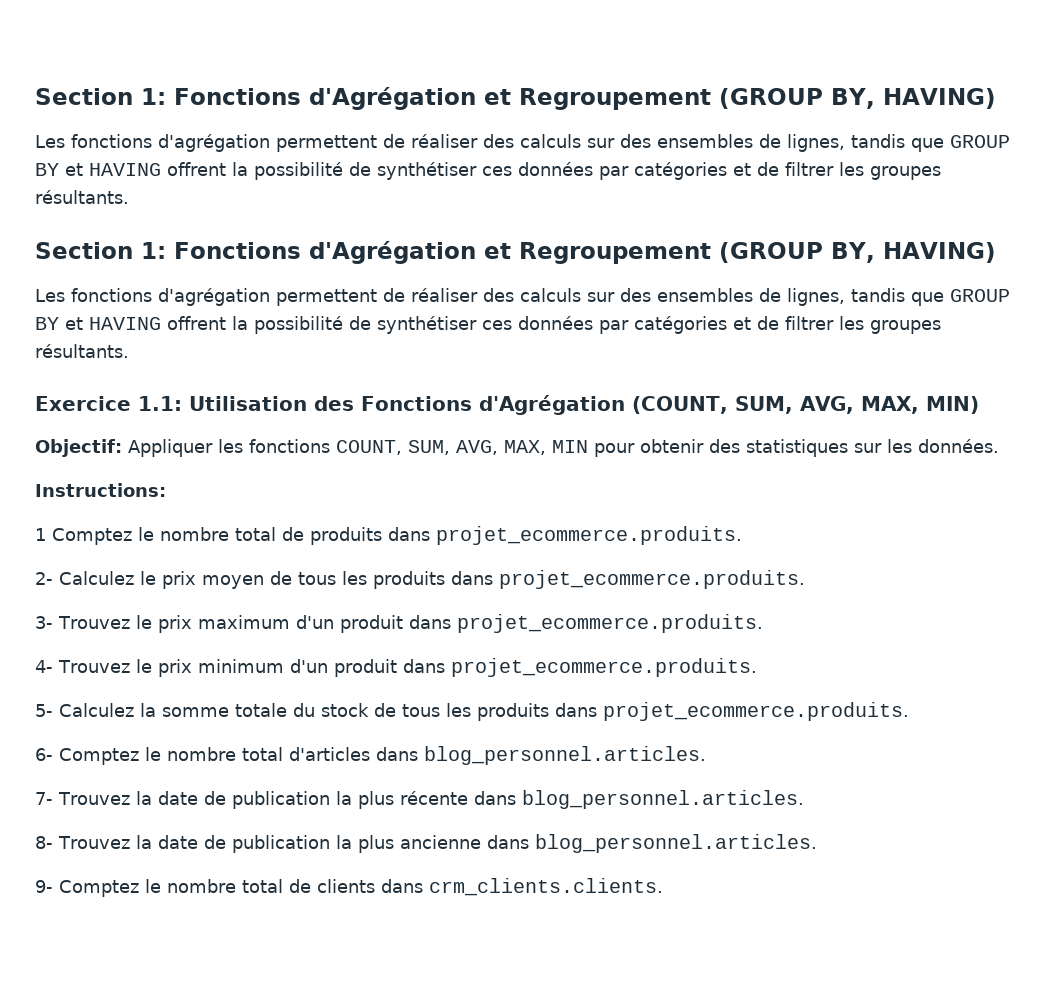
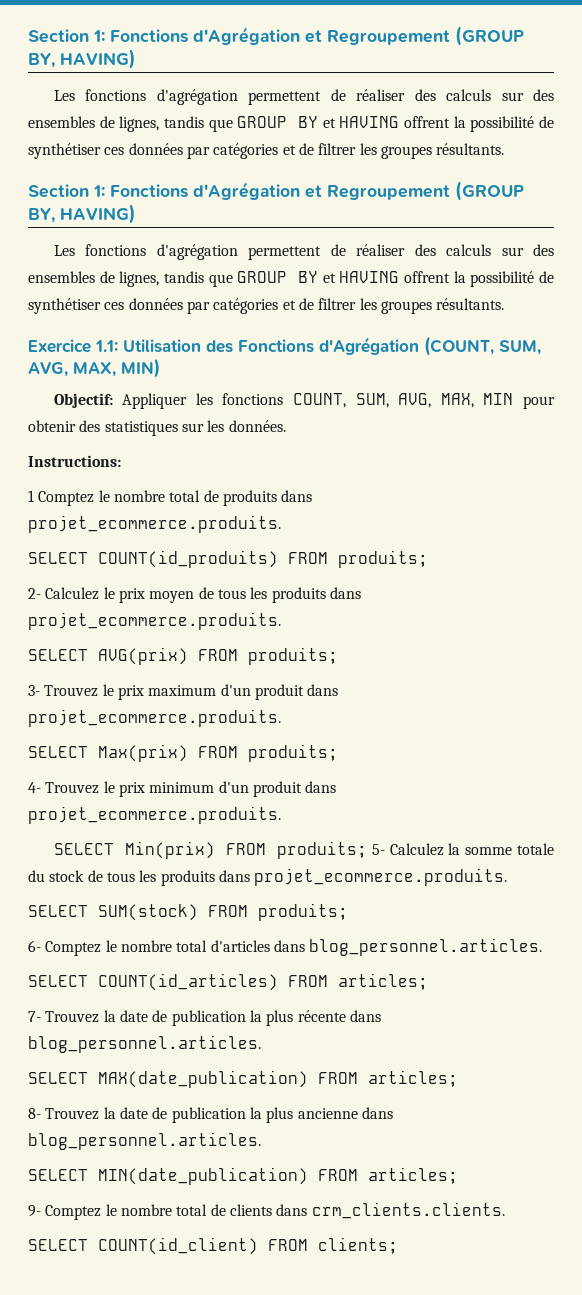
+ SELECT COUNT(id_produits) FROM produits;
+ SELECT AVG(prix) FROM produits;
+ SELECT Max(prix) FROM produits;
- 5- Calculez la somme totale du stock de tous les produits dans projet_ecommerce.produits.
+ SELECT Min(prix) FROM produits; 5- Calculez la somme totale du stock de tous les produits dans projet_ecommerce.produits.
+ SELECT SUM(stock) FROM produits;
+ SELECT COUNT(id_articles) FROM articles;
+ SELECT MAX(date_publication) FROM articles;
+ SELECT MIN(date_publication) FROM articles;
+ SELECT COUNT(id_client) FROM clients;

